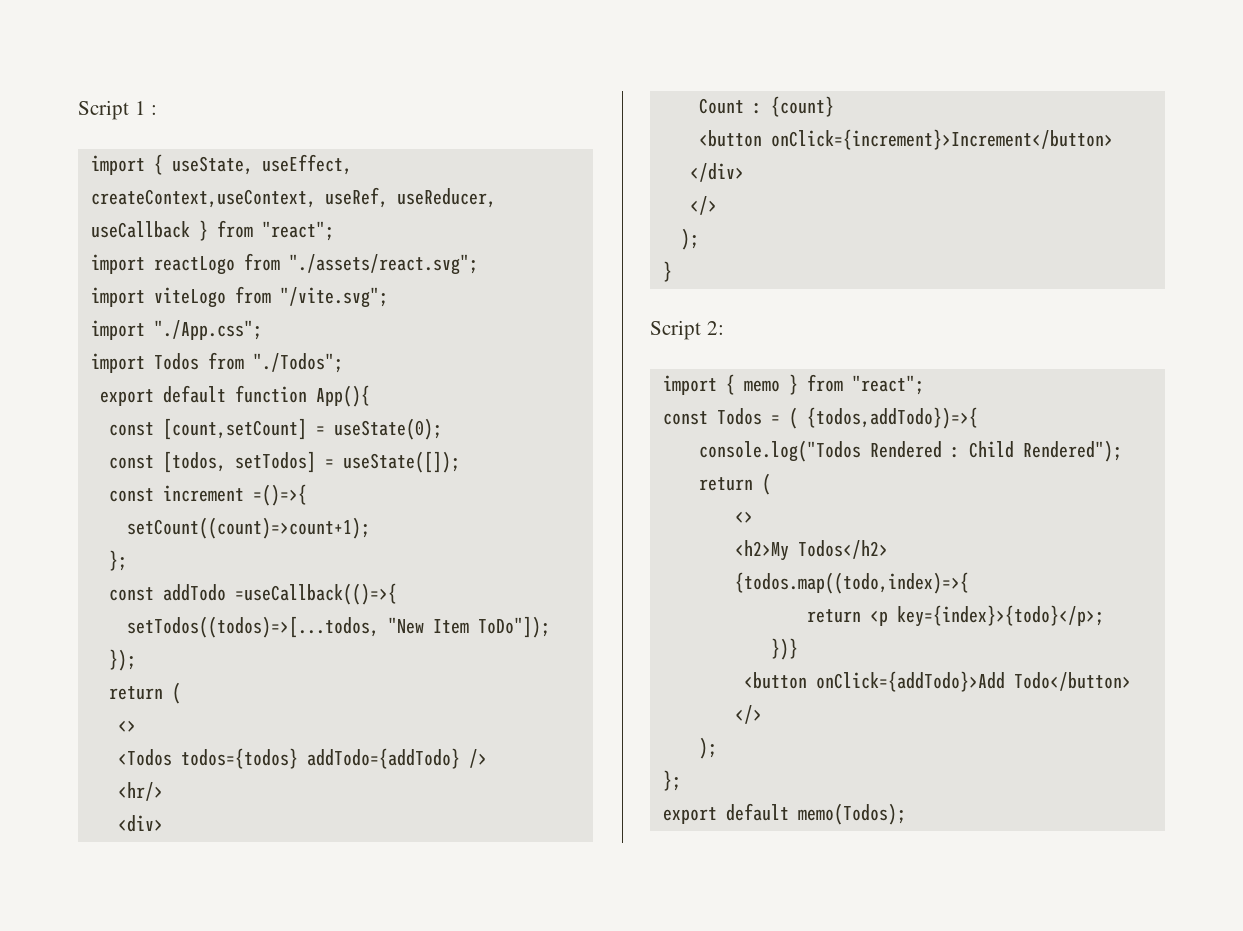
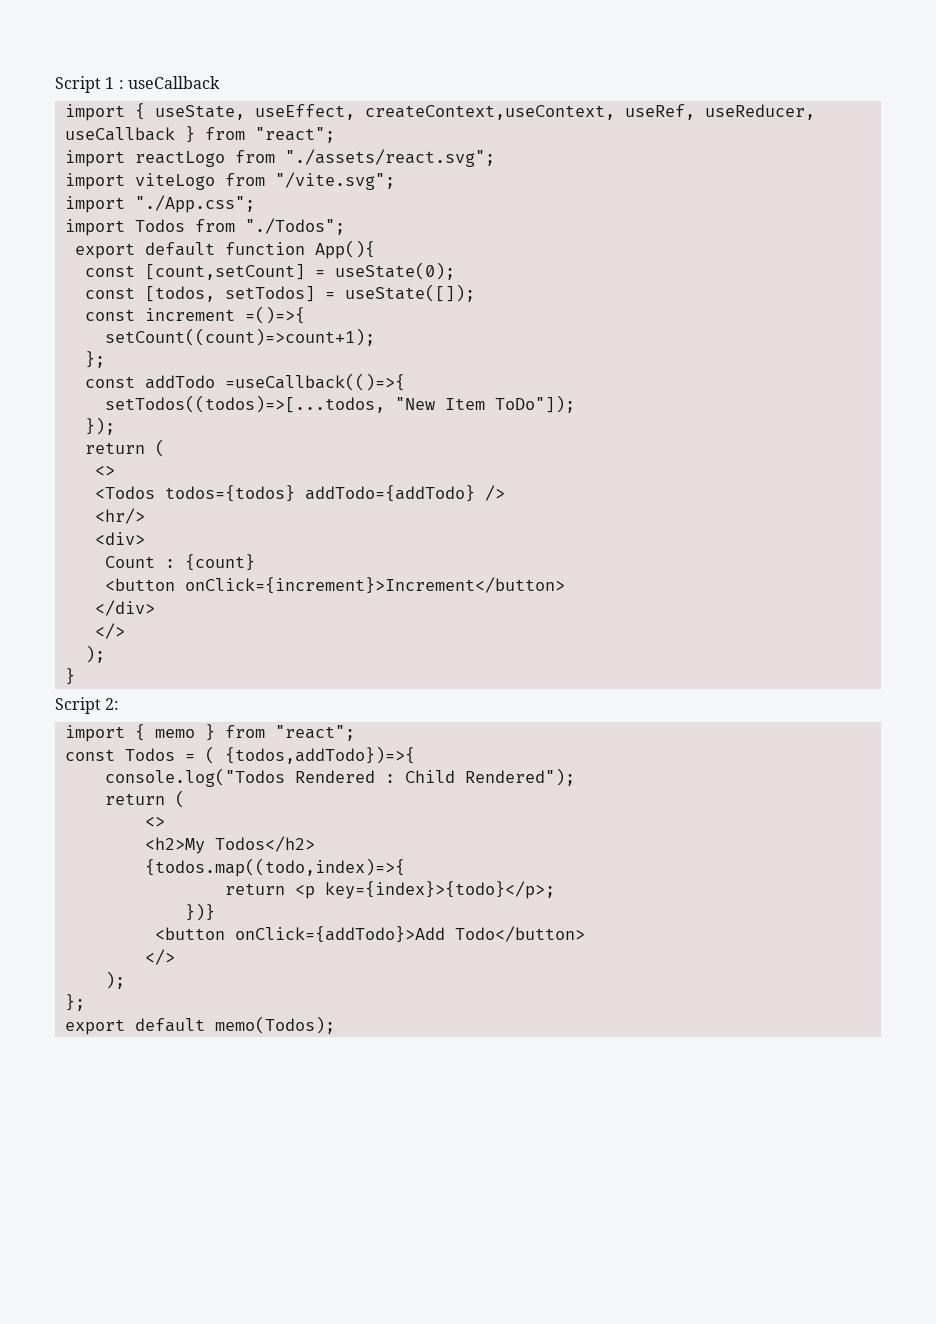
- Script 1 :
+ Script 1 : useCallback

